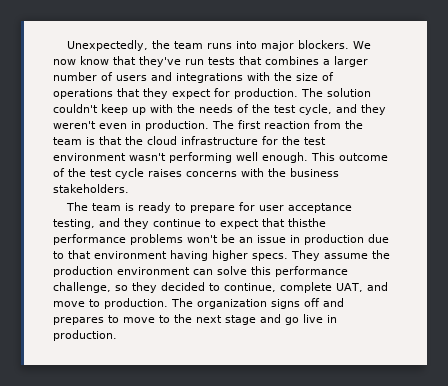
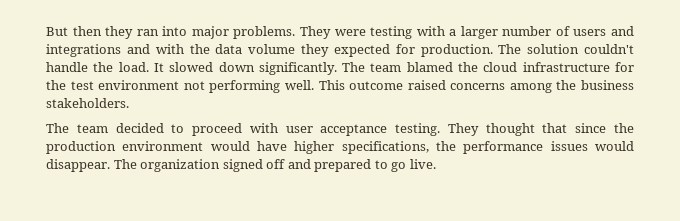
- Unexpectedly, the team runs into major blockers. We now know that they've run tests that combines a larger number of users and integrations with the size of operations that they expect for production.
+ But then they ran into major problems. They were testing with a larger number of users and integrations and with the data volume they expected for production.
- The solution couldn't keep up with the needs of the test cycle, and they weren't even in production. The first reaction from the team is that the cloud infrastructure for the test environment wasn't performing well enough. This outcome of the test cycle raises concerns with the business stakeholders.
+ The solution couldn't handle the load. It slowed down significantly. The team blamed the cloud infrastructure for the test environment not performing well. This outcome raised concerns among the business stakeholders.
- The team is ready to prepare for user acceptance testing, and they continue to expect that thisthe performance problems won't be an issue in production due to that environment having higher specs. They assume the production environment can solve this performance challenge, so they decided to continue, complete UAT, and move to production.
+ The team decided to proceed with user acceptance testing. They thought that since the production environment would have higher specifications, the performance issues would disappear.
- The organization signs off and prepares to move to the next stage and go live in production.
+ The organization signed off and prepared to go live.

